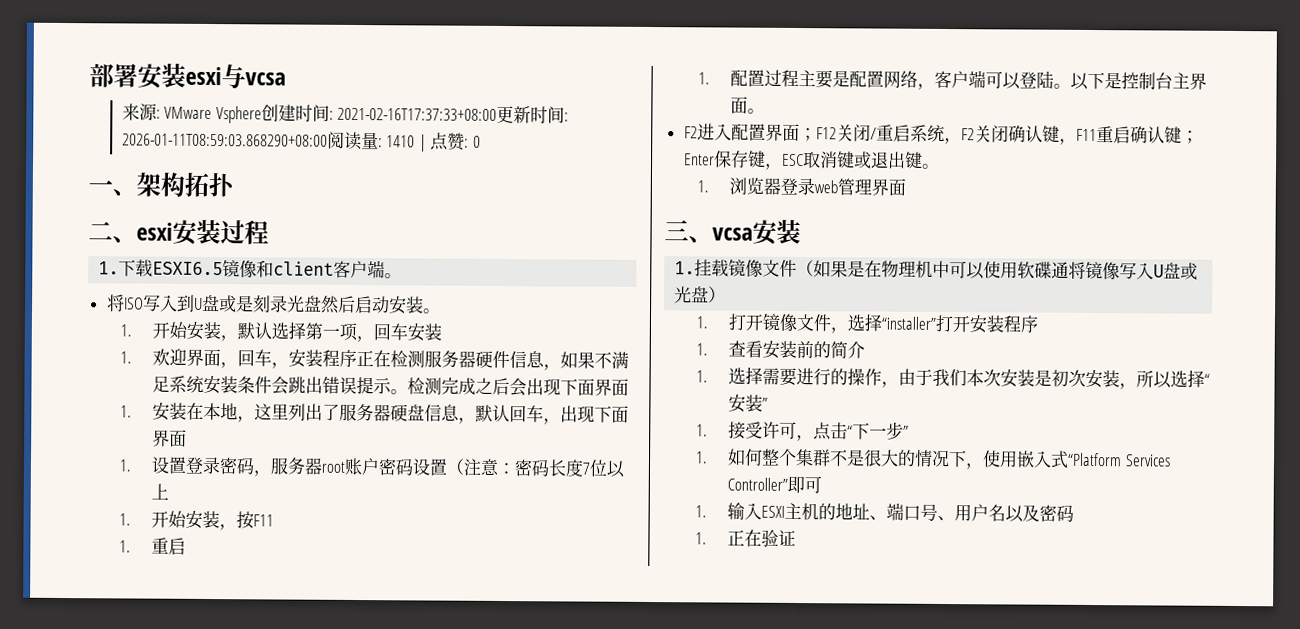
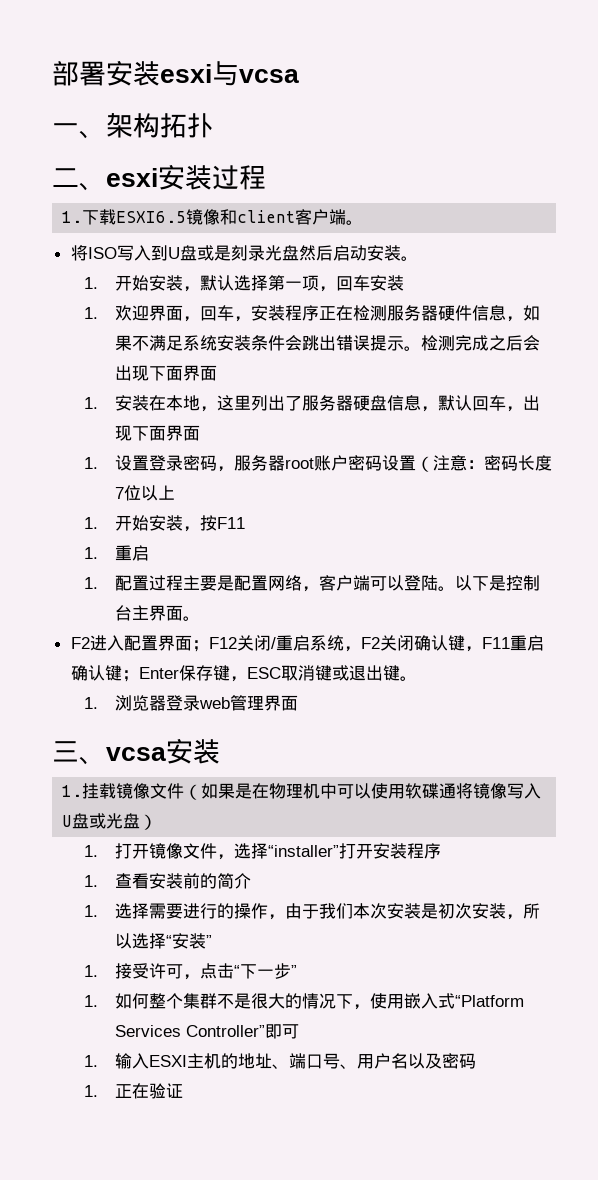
- 来源: VMware Vsphere创建时间: 2021-02-16T17:37:33+08:00更新时间: 2026-01-11T08:59:03.868290+08:00阅读量: 1410 | 点赞: 0

